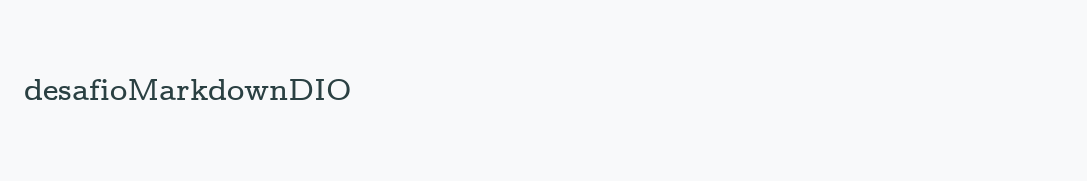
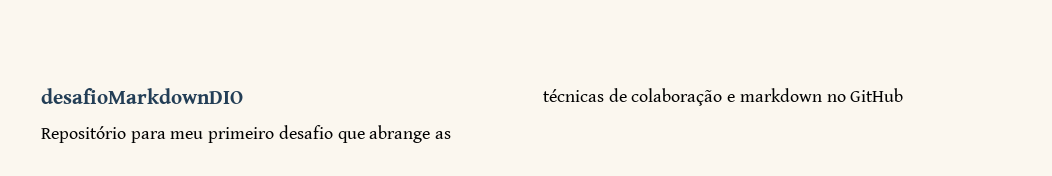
+ Repositório para meu primeiro desafio que abrange as técnicas de colaboração e markdown no GitHub

